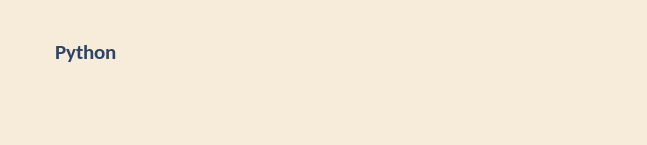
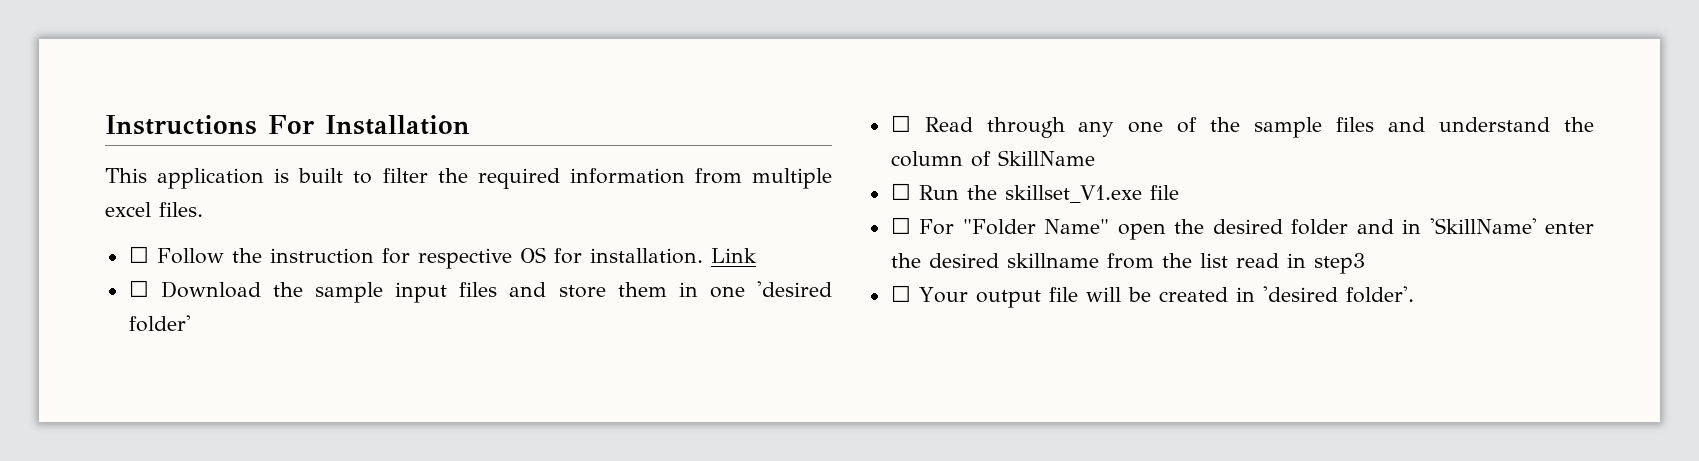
- Python
+ Instructions For Installation
+ This application is built to filter the required information from multiple excel files.
+ ☐ Follow the instruction for respective OS for installation. Link
+ ☐ Download the sample input files and store them in one 'desired folder'
+ ☐ Read through any one of the sample files and understand the column of SkillName
+ ☐ Run the skillset_V1.exe file
+ ☐ For "Folder Name" open the desired folder and in 'SkillName' enter the desired skillname from the list read in step3
+ ☐ Your output file will be created in 'desired folder'.

